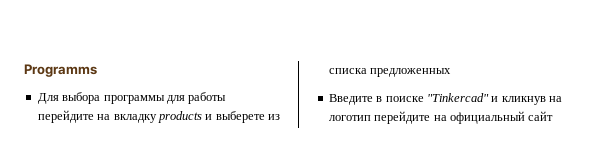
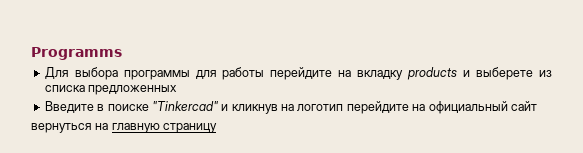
+ вернуться на главную страницу

